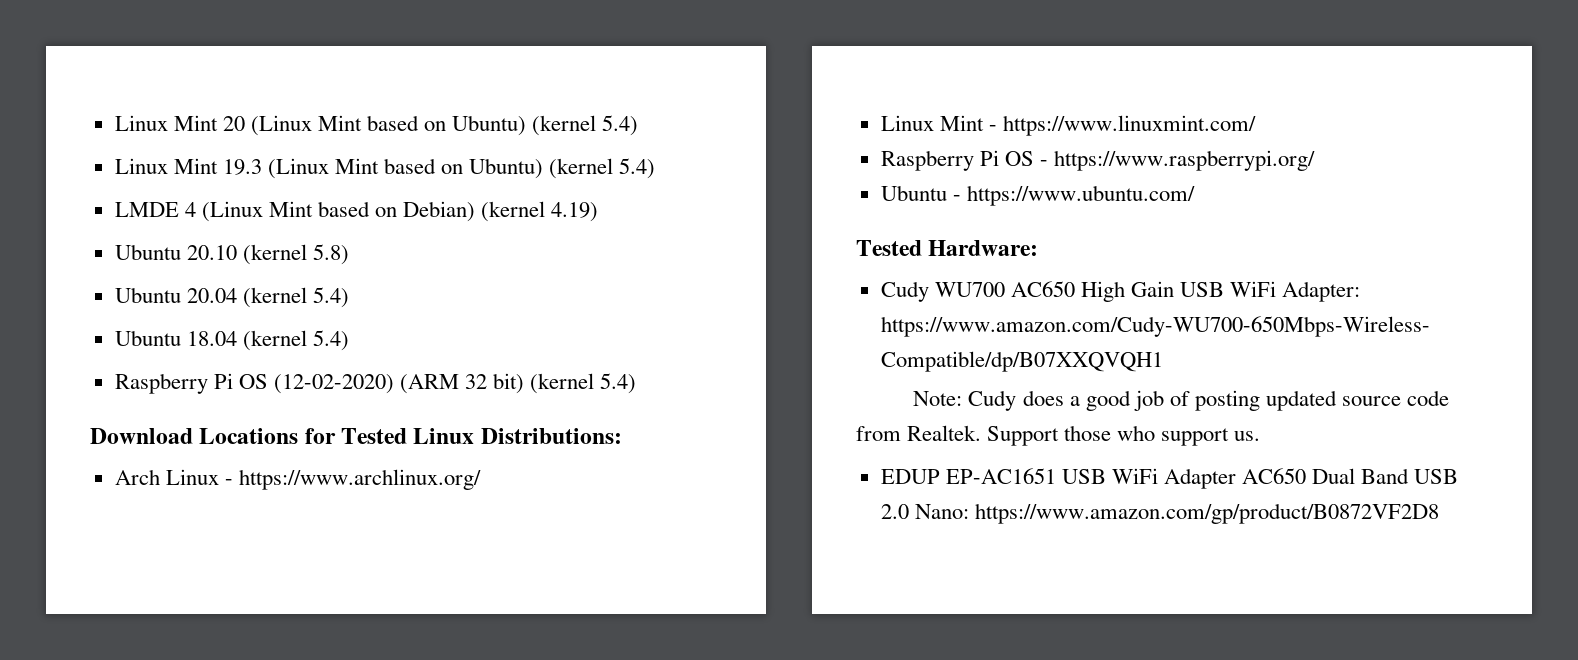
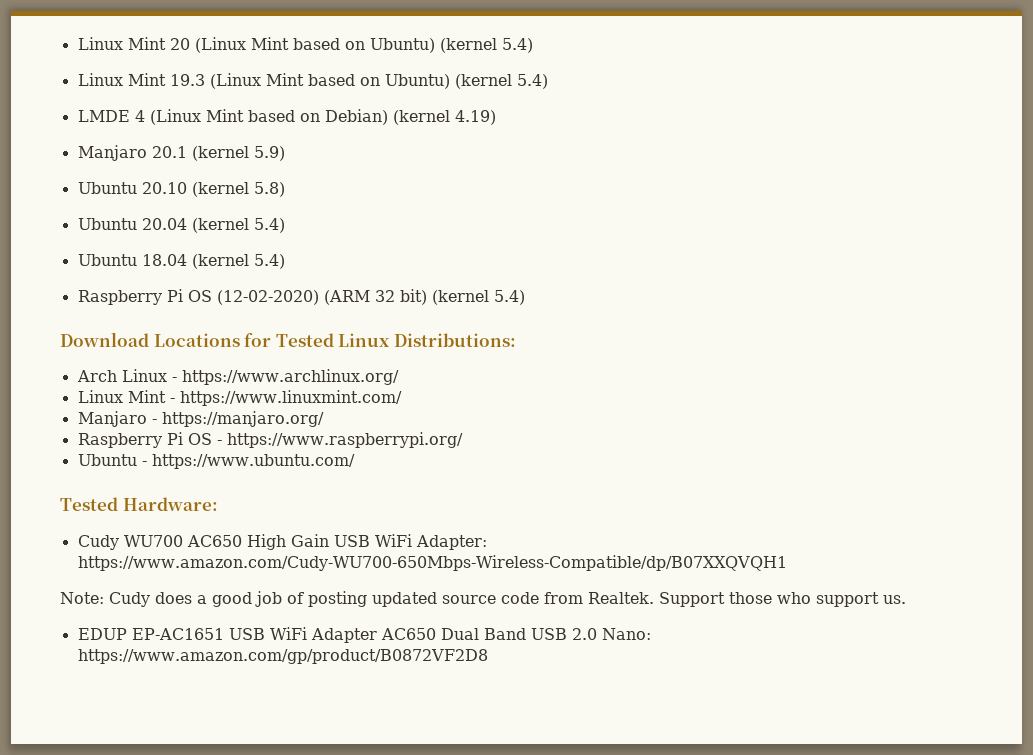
+ Manjaro 20.1 (kernel 5.9)
+ Manjaro - https://manjaro.org/

